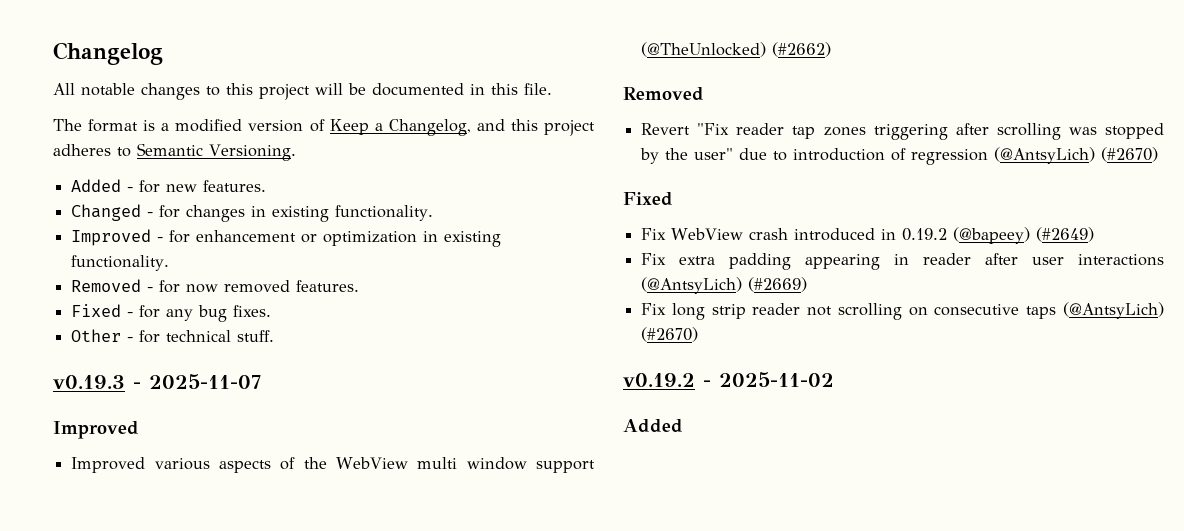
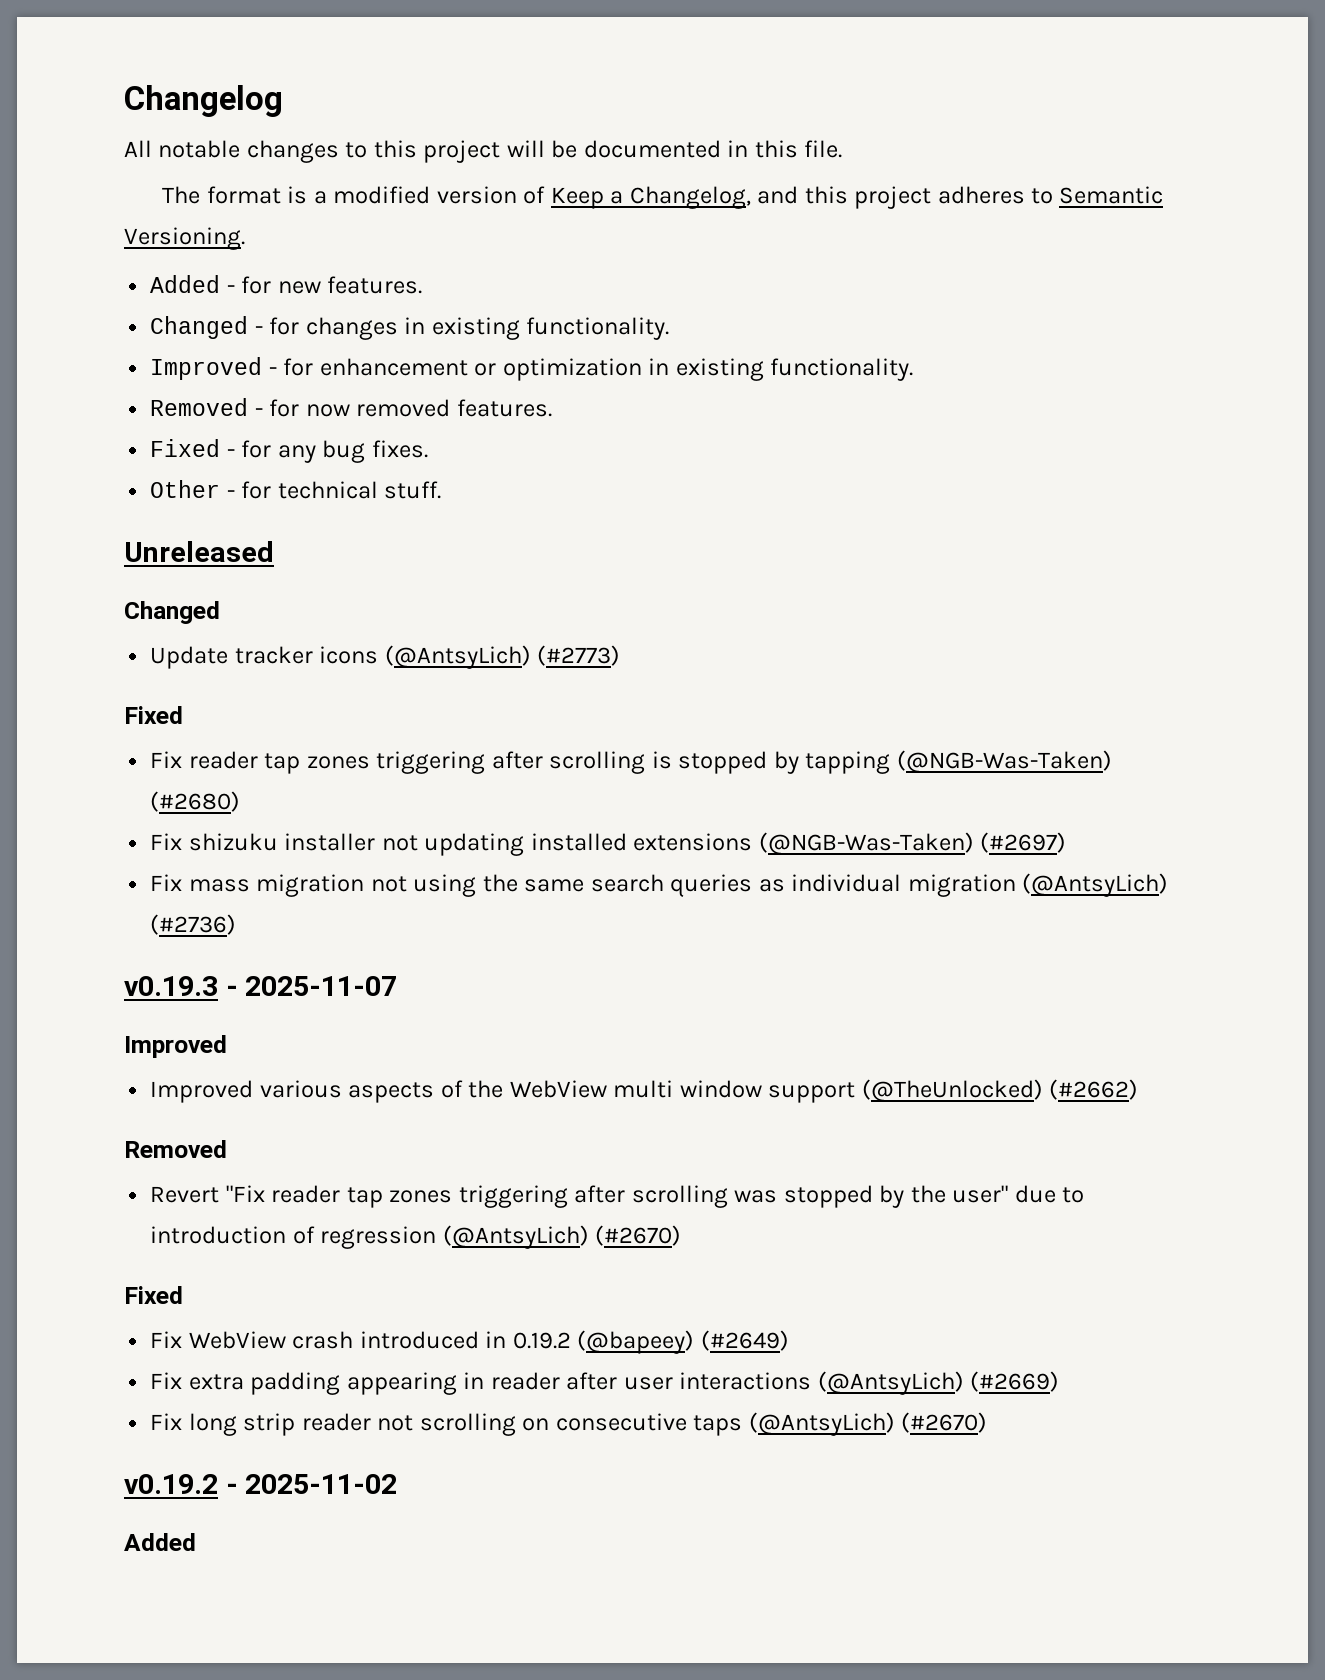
+ Unreleased
+ Changed
+ Update tracker icons (@AntsyLich) (#2773)
+ Fixed
+ Fix reader tap zones triggering after scrolling is stopped by tapping (@NGB-Was-Taken) (#2680)
+ Fix shizuku installer not updating installed extensions (@NGB-Was-Taken) (#2697)
+ Fix mass migration not using the same search queries as individual migration (@AntsyLich) (#2736)

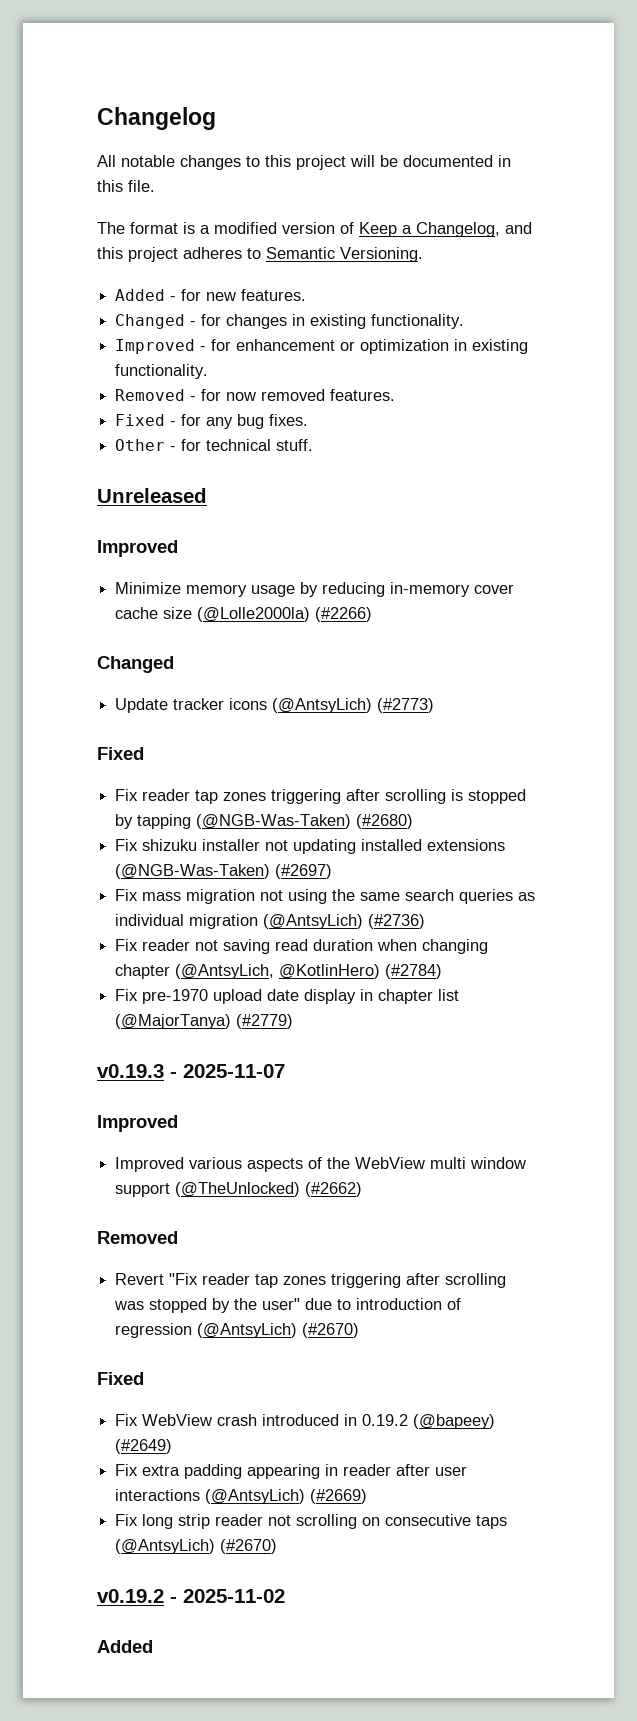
  Unreleased
+ Improved
+ Minimize memory usage by reducing in-memory cover cache size (@Lolle2000la) (#2266)
+ Fix reader not saving read duration when changing chapter (@AntsyLich, @KotlinHero) (#2784)
+ Fix pre-1970 upload date display in chapter list (@MajorTanya) (#2779)

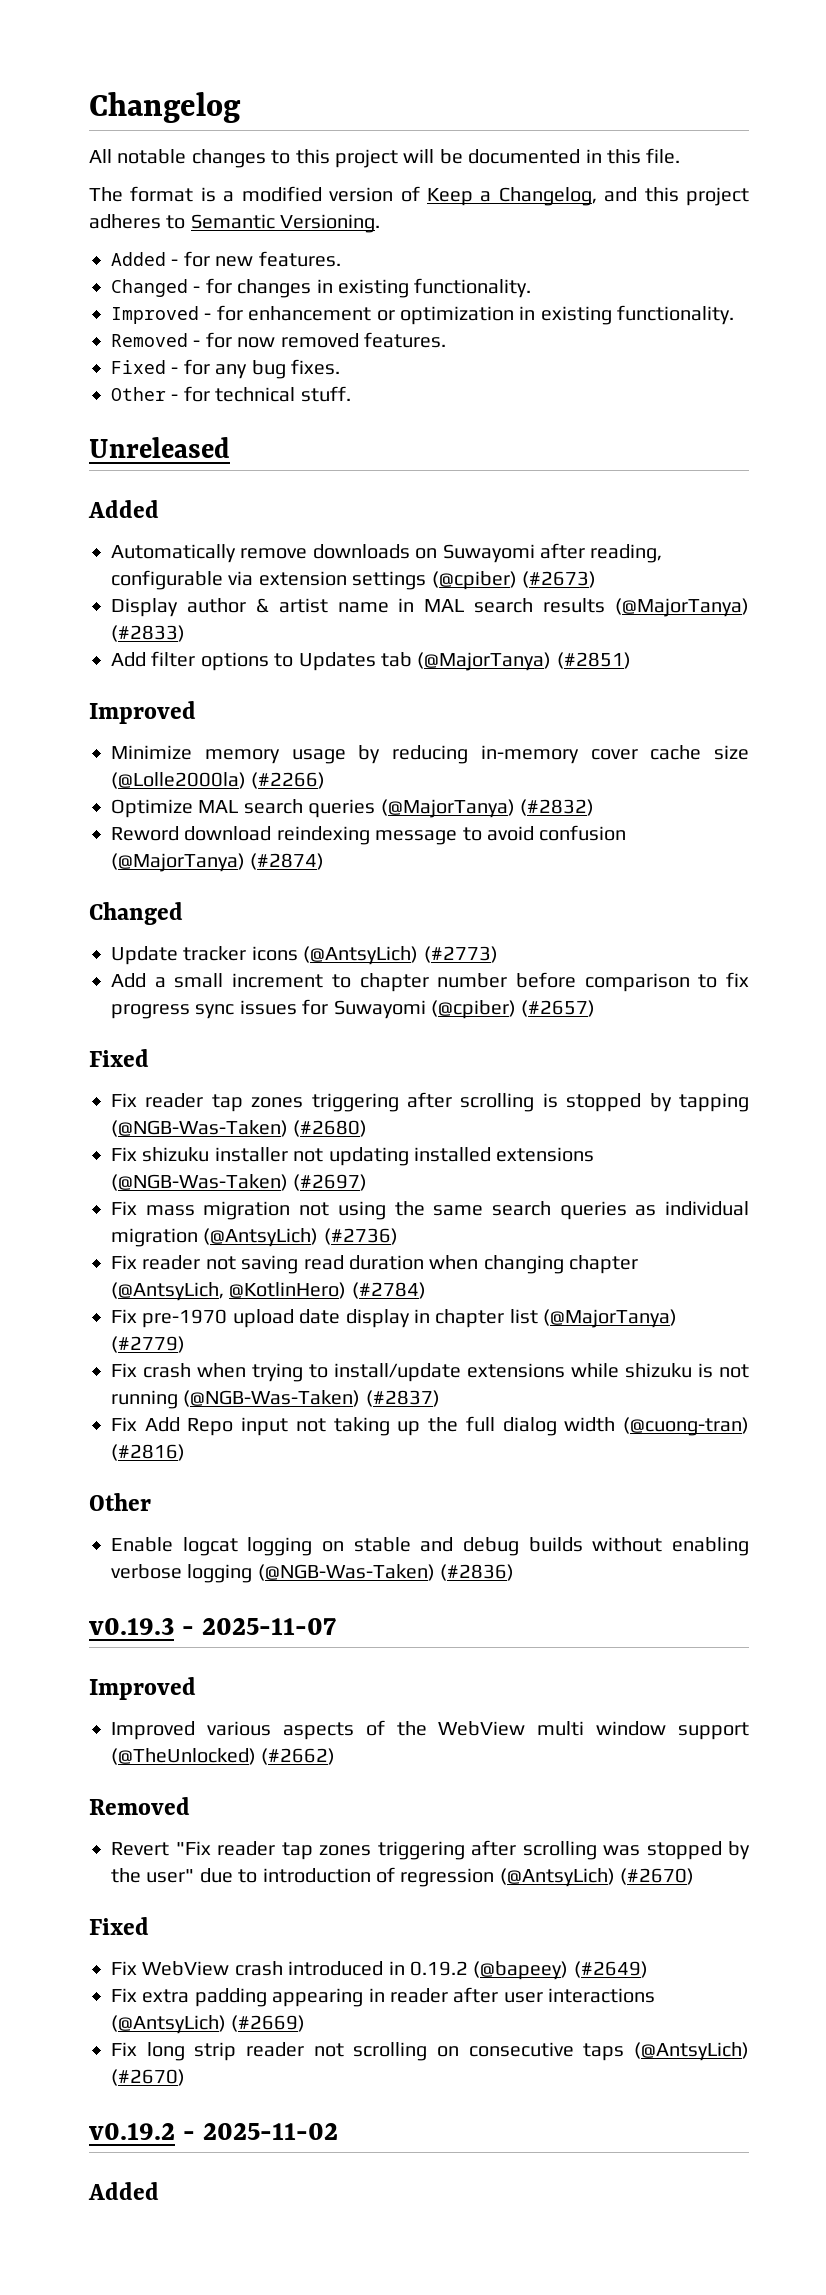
  Unreleased
+ Added
+ Automatically remove downloads on Suwayomi after reading, configurable via extension settings (@cpiber) (#2673)
+ Display author & artist name in MAL search results (@MajorTanya) (#2833)
+ Add filter options to Updates tab (@MajorTanya) (#2851)
+ Optimize MAL search queries (@MajorTanya) (#2832)
+ Reword download reindexing message to avoid confusion (@MajorTanya) (#2874)
+ Add a small increment to chapter number before comparison to fix progress sync issues for Suwayomi (@cpiber) (#2657)
+ Fix crash when trying to install/update extensions while shizuku is not running (@NGB-Was-Taken) (#2837)
+ Fix Add Repo input not taking up the full dialog width (@cuong-tran) (#2816)
+ Other
+ Enable logcat logging on stable and debug builds without enabling verbose logging (@NGB-Was-Taken) (#2836)

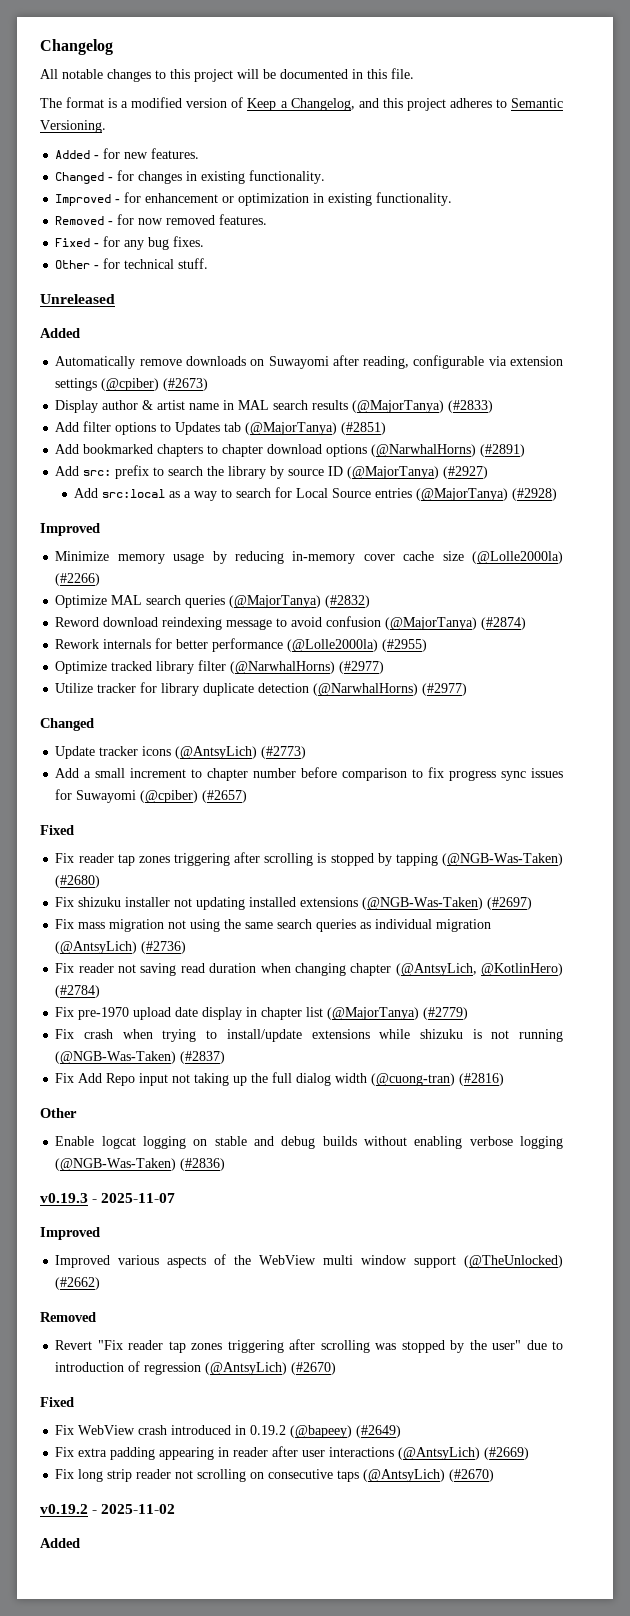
+ Add bookmarked chapters to chapter download options (@NarwhalHorns) (#2891)
+ Add src: prefix to search the library by source ID (@MajorTanya) (#2927)
+ Add src:local as a way to search for Local Source entries (@MajorTanya) (#2928)
+ Rework internals for better performance (@Lolle2000la) (#2955)
+ Optimize tracked library filter (@NarwhalHorns) (#2977)
+ Utilize tracker for library duplicate detection (@NarwhalHorns) (#2977)

